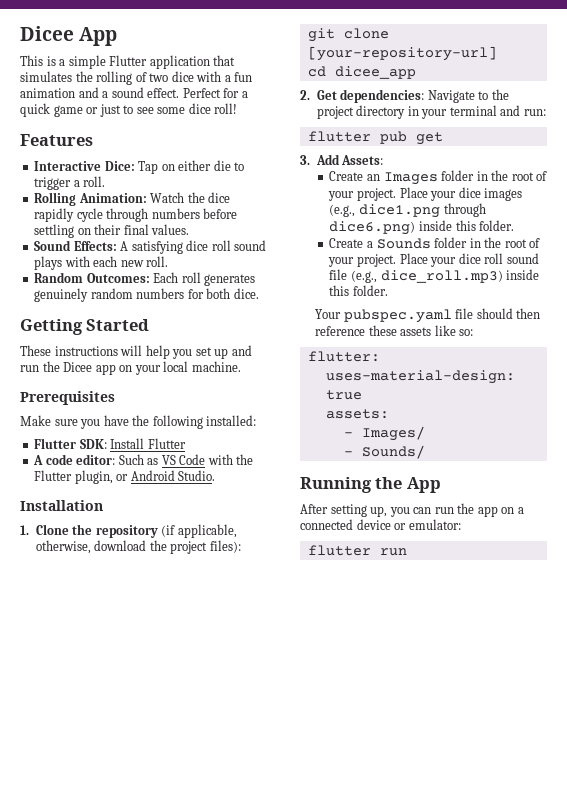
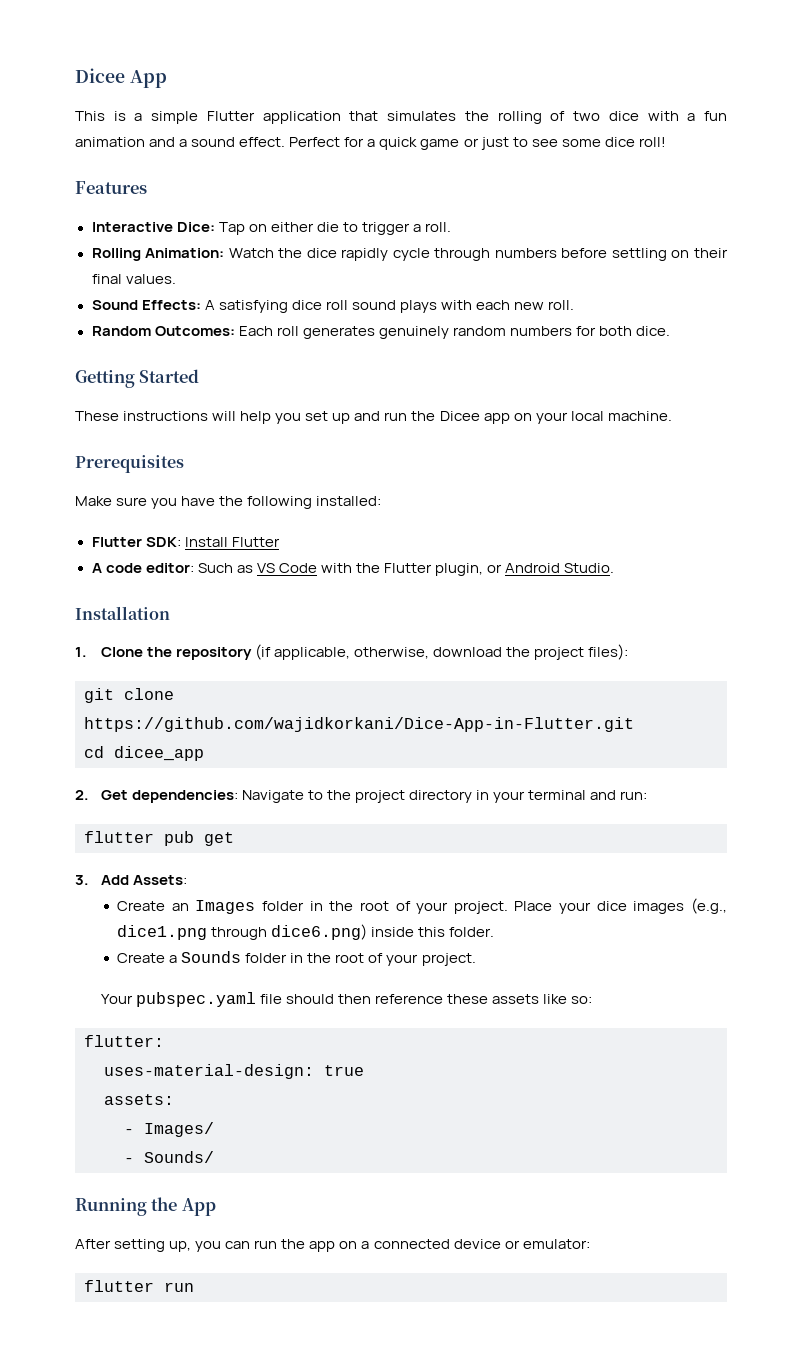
- git clone [your-repository-url]
+ git clone https://github.com/wajidkorkani/Dice-App-in-Flutter.git
- Place your dice roll sound file (e.g., dice_roll.mp3) inside this folder.

